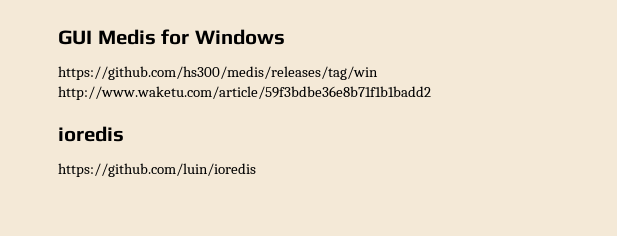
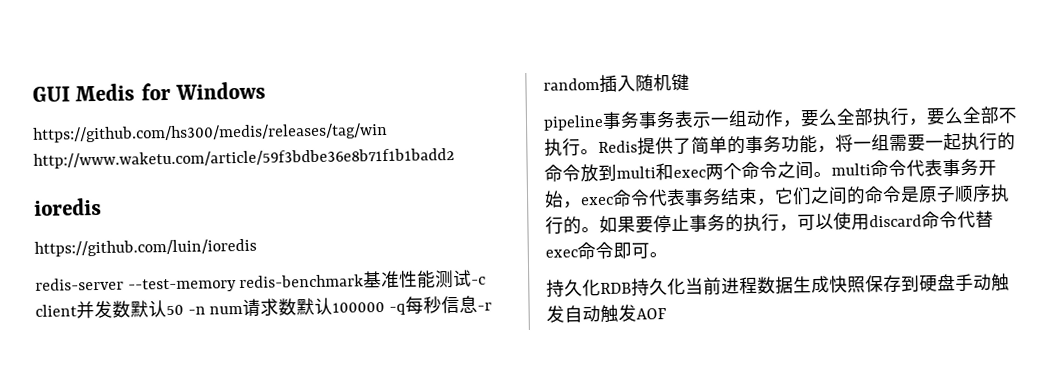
+ redis-server --test-memory redis-benchmark基准性能测试-c client并发数默认50 -n num请求数默认100000 -q每秒信息-r random插入随机键
+ pipeline事务事务表示一组动作，要么全部执行，要么全部不执行。Redis提供了简单的事务功能，将一组需要一起执行的命令放到multi和exec两个命令之间。multi命令代表事务开始，exec命令代表事务结束，它们之间的命令是原子顺序执行的。如果要停止事务的执行，可以使用discard命令代替exec命令即可。
+ 持久化RDB持久化当前进程数据生成快照保存到硬盘手动触发自动触发AOF

